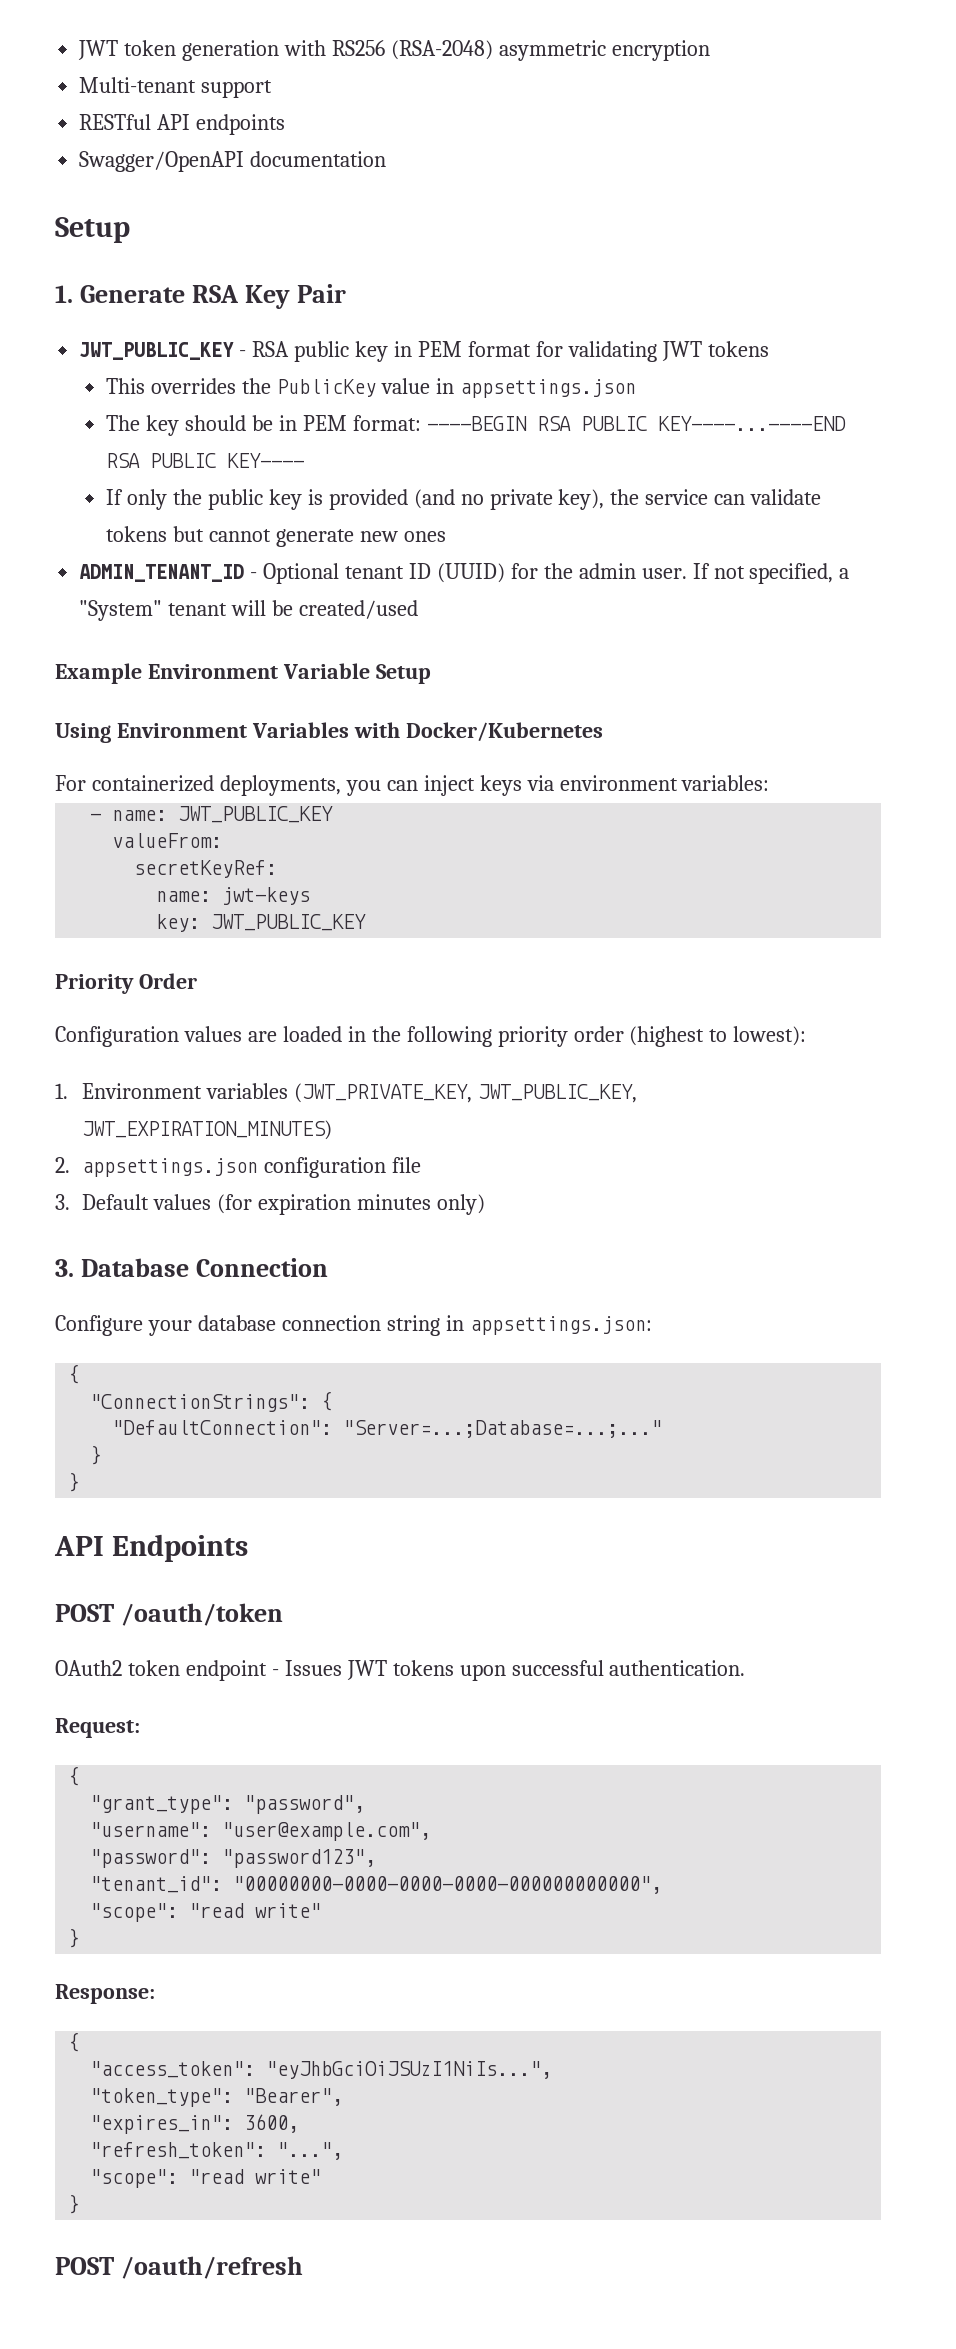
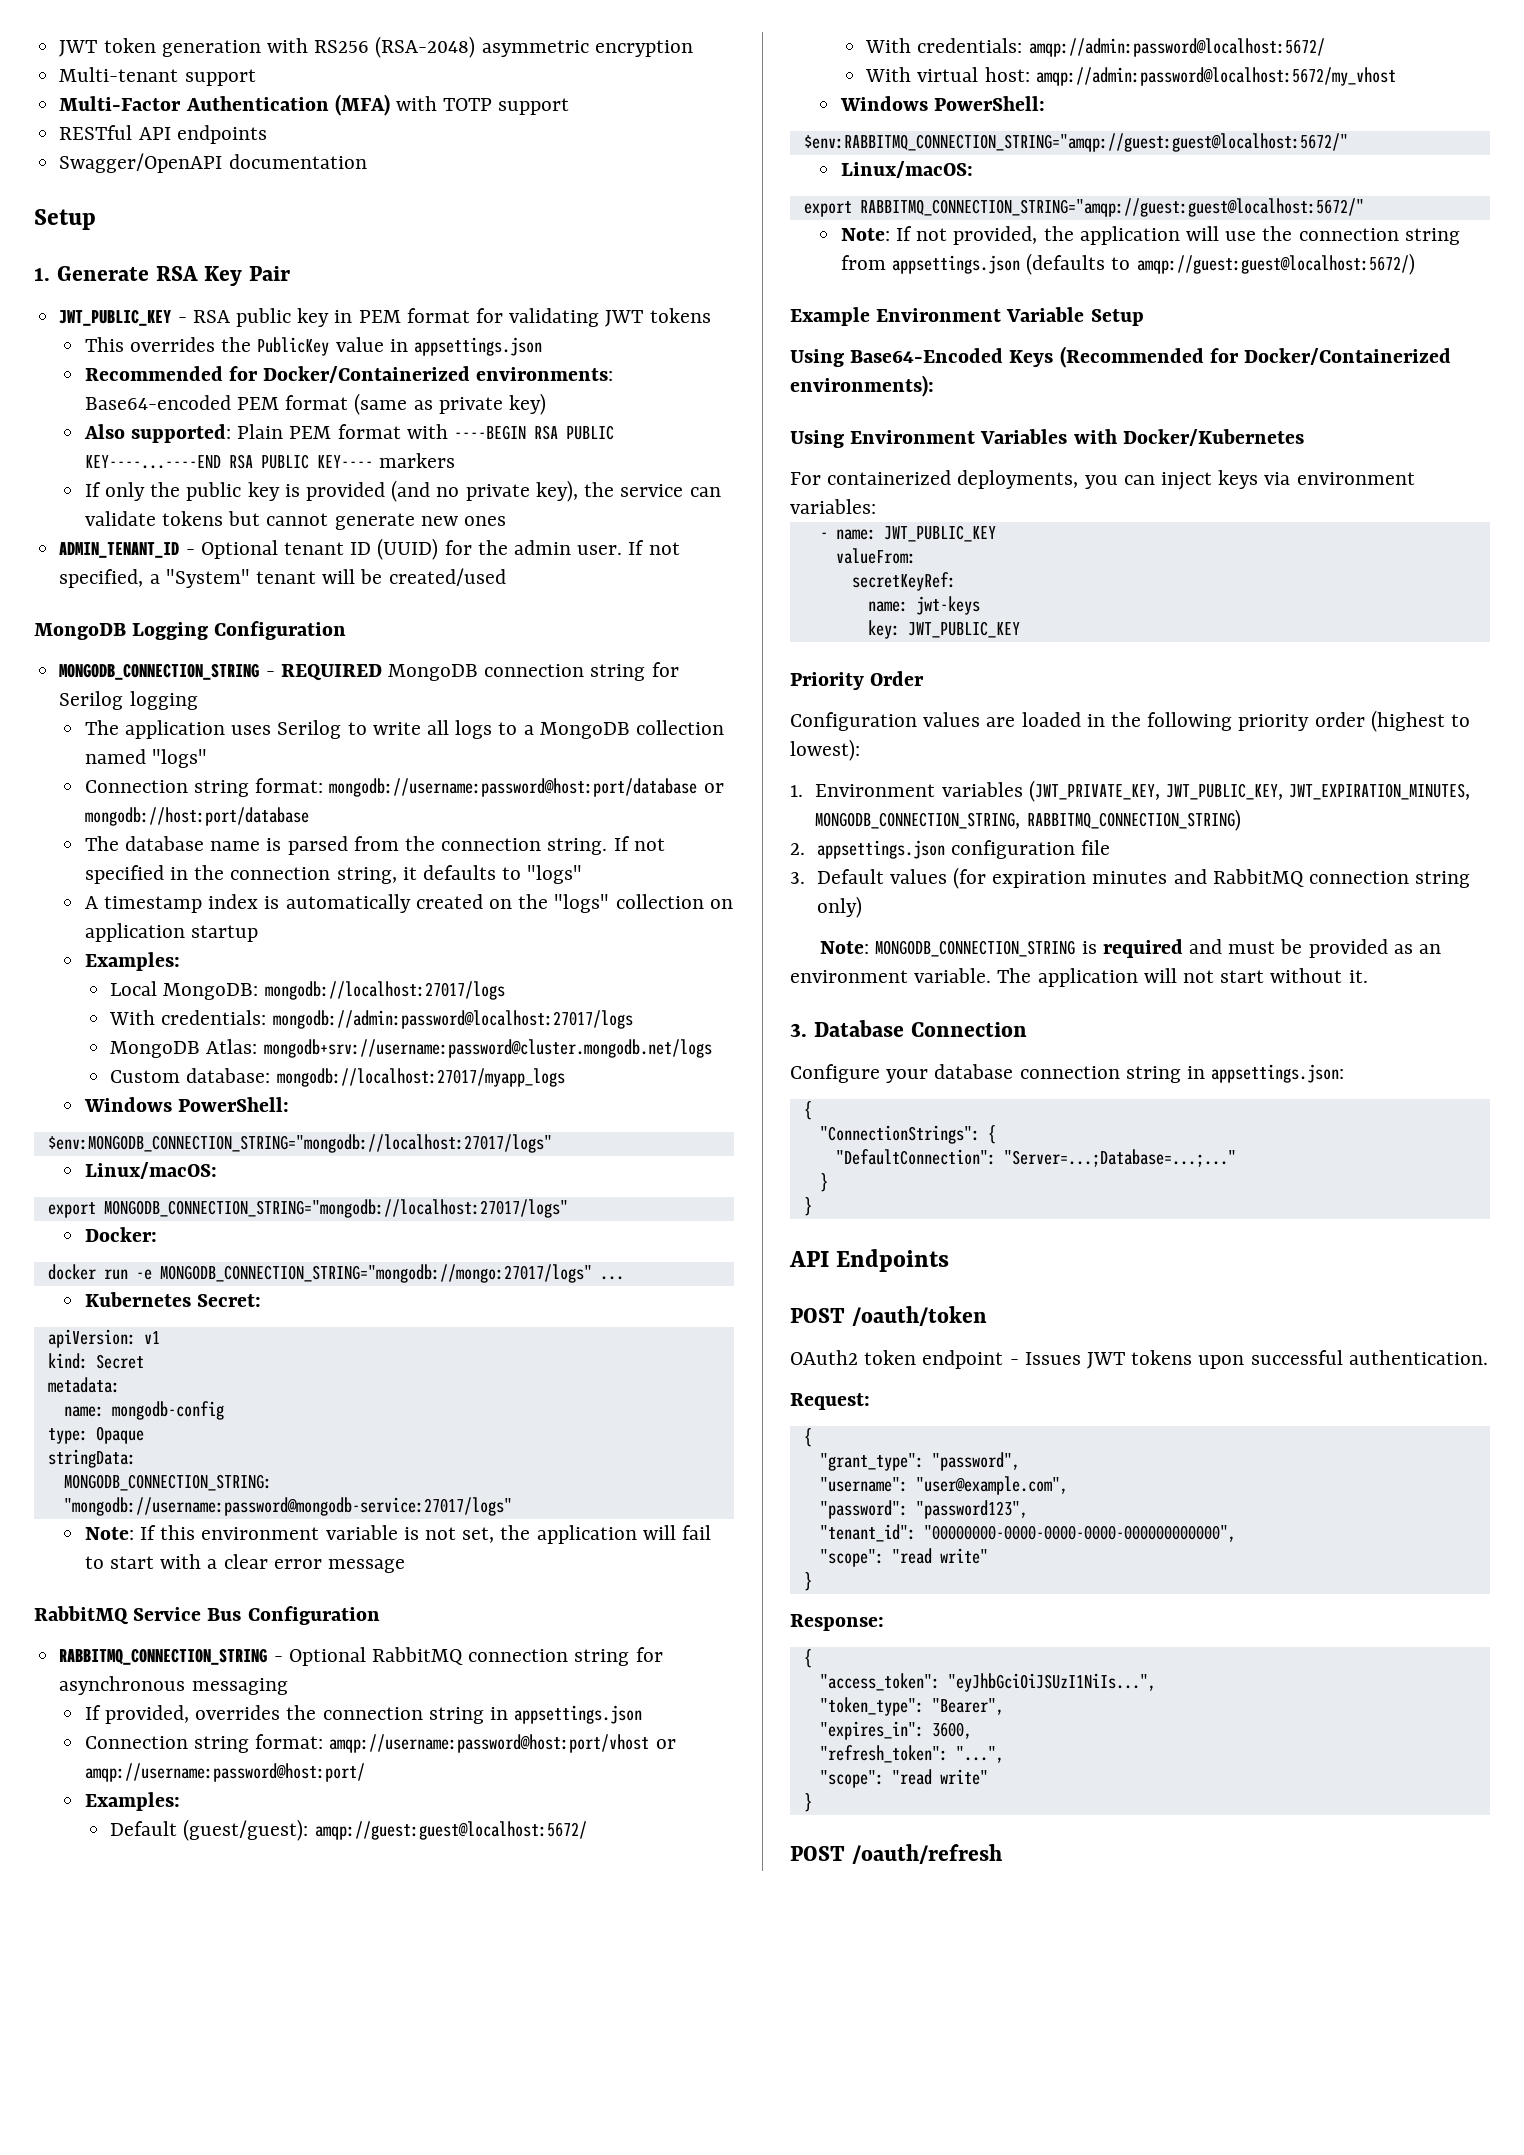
+ Multi-Factor Authentication (MFA) with TOTP support
- The key should be in PEM format: ----BEGIN RSA PUBLIC KEY----...----END RSA PUBLIC KEY----
+ Recommended for Docker/Containerized environments: Base64-encoded PEM format (same as private key)
+ Also supported: Plain PEM format with ----BEGIN RSA PUBLIC KEY----...----END RSA PUBLIC KEY---- markers
+ MongoDB Logging Configuration
+ MONGODB_CONNECTION_STRING - REQUIRED MongoDB connection string for Serilog logging
+ The application uses Serilog to write all logs to a MongoDB collection named "logs"
+ Connection string format: mongodb://username:password@host:port/database or mongodb://host:port/database
+ The database name is parsed from the connection string. If not specified in the connection string, it defaults to "logs"
+ A timestamp index is automatically created on the "logs" collection on application startup
+ Examples:
+ Local MongoDB: mongodb://localhost:27017/logs
+ With credentials: mongodb://admin:password@localhost:27017/logs
+ MongoDB Atlas: mongodb+srv://username:password@cluster.mongodb.net/logs
+ Custom database: mongodb://localhost:27017/myapp_logs
+ Windows PowerShell:
+ $env:MONGODB_CONNECTION_STRING="mongodb://localhost:27017/logs"
+ Linux/macOS:
+ export MONGODB_CONNECTION_STRING="mongodb://localhost:27017/logs"
+ Docker:
+ docker run -e MONGODB_CONNECTION_STRING="mongodb://mongo:27017/logs" ...
+ Kubernetes Secret:
+ apiVersion: v1
+ kind: Secret
+ metadata:
+ name: mongodb-config
+ type: Opaque
+ stringData:
+ MONGODB_CONNECTION_STRING: "mongodb://username:password@mongodb-service:27017/logs"
+ Note: If this environment variable is not set, the application will fail to start with a clear error message
+ RabbitMQ Service Bus Configuration
+ RABBITMQ_CONNECTION_STRING - Optional RabbitMQ connection string for asynchronous messaging
+ If provided, overrides the connection string in appsettings.json
+ Connection string format: amqp://username:password@host:port/vhost or amqp://username:password@host:port/
+ Examples:
+ Default (guest/guest): amqp://guest:guest@localhost:5672/
+ With credentials: amqp://admin:password@localhost:5672/
+ With virtual host: amqp://admin:password@localhost:5672/my_vhost
+ Windows PowerShell:
+ $env:RABBITMQ_CONNECTION_STRING="amqp://guest:guest@localhost:5672/"
+ Linux/macOS:
+ export RABBITMQ_CONNECTION_STRING="amqp://guest:guest@localhost:5672/"
+ Note: If not provided, the application will use the connection string from appsettings.json (defaults to amqp://guest:guest@localhost:5672/)
  Example Environment Variable Setup
+ Using Base64-Encoded Keys (Recommended for Docker/Containerized environments):
- 1. Environment variables (JWT_PRIVATE_KEY, JWT_PUBLIC_KEY, JWT_EXPIRATION_MINUTES)
+ 1. Environment variables (JWT_PRIVATE_KEY, JWT_PUBLIC_KEY, JWT_EXPIRATION_MINUTES, MONGODB_CONNECTION_STRING, RABBITMQ_CONNECTION_STRING)
- 3. Default values (for expiration minutes only)
+ 3. Default values (for expiration minutes and RabbitMQ connection string only)
+ Note: MONGODB_CONNECTION_STRING is required and must be provided as an environment variable. The application will not start without it.

